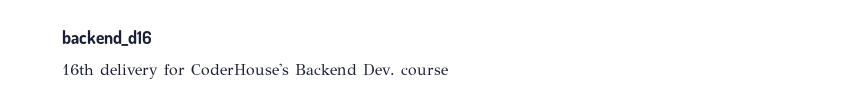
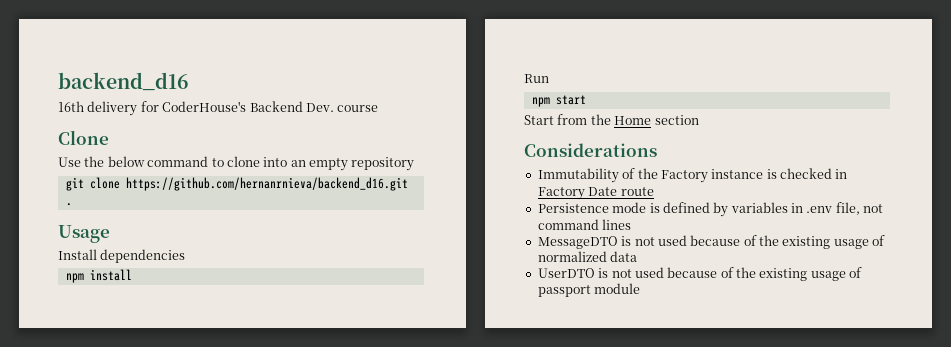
+ Clone
+ Use the below command to clone into an empty repository
+ git clone https://github.com/hernanrnieva/backend_d16.git .
+ Usage
+ Install dependencies
+ npm install
+ Run
+ npm start
+ Start from the Home section
+ Considerations
+ Immutability of the Factory instance is checked in Factory Date route
+ Persistence mode is defined by variables in .env file, not command lines
+ MessageDTO is not used because of the existing usage of normalized data
+ UserDTO is not used because of the existing usage of passport module

